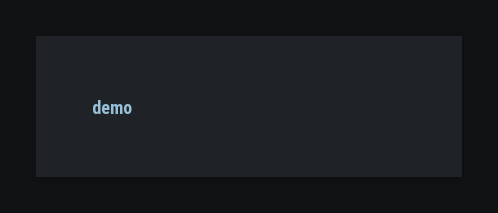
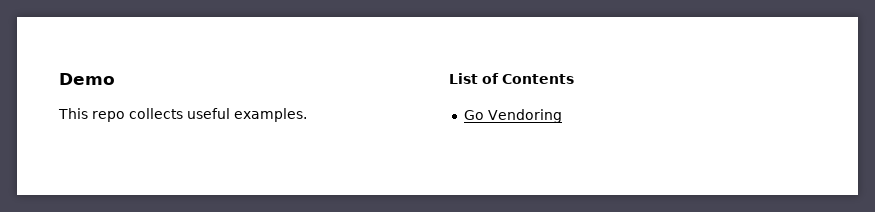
- demo
+ Demo
+ This repo collects useful examples.
+ List of Contents
+ Go Vendoring

